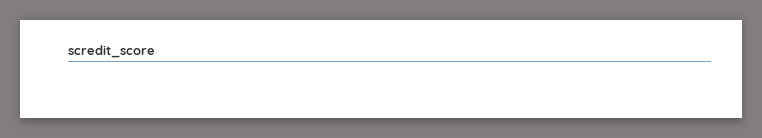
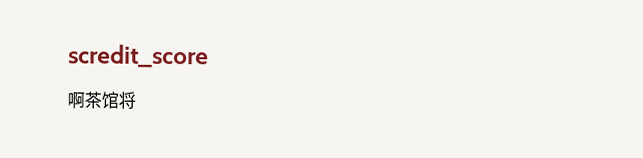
+ 啊茶馆将

